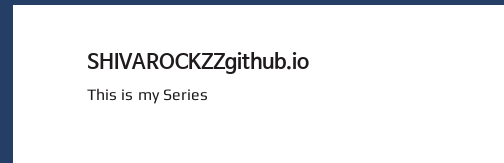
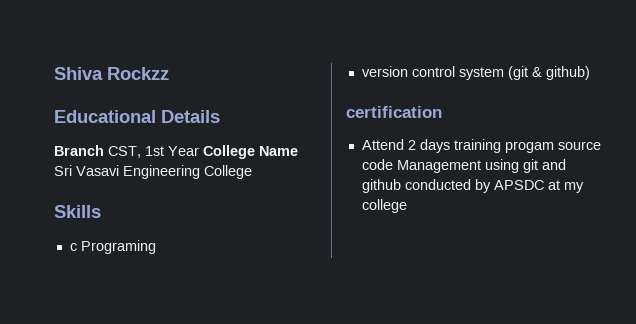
- SHIVAROCKZZgithub.io
- This is my Series
+ Shiva Rockzz
+ Educational Details
+ Branch CST, 1st Year College Name Sri Vasavi Engineering College
+ Skills
+ c Programing
+ version control system (git & github)
+ certification
+ Attend 2 days training progam source code Management using git and github conducted by APSDC at my college

